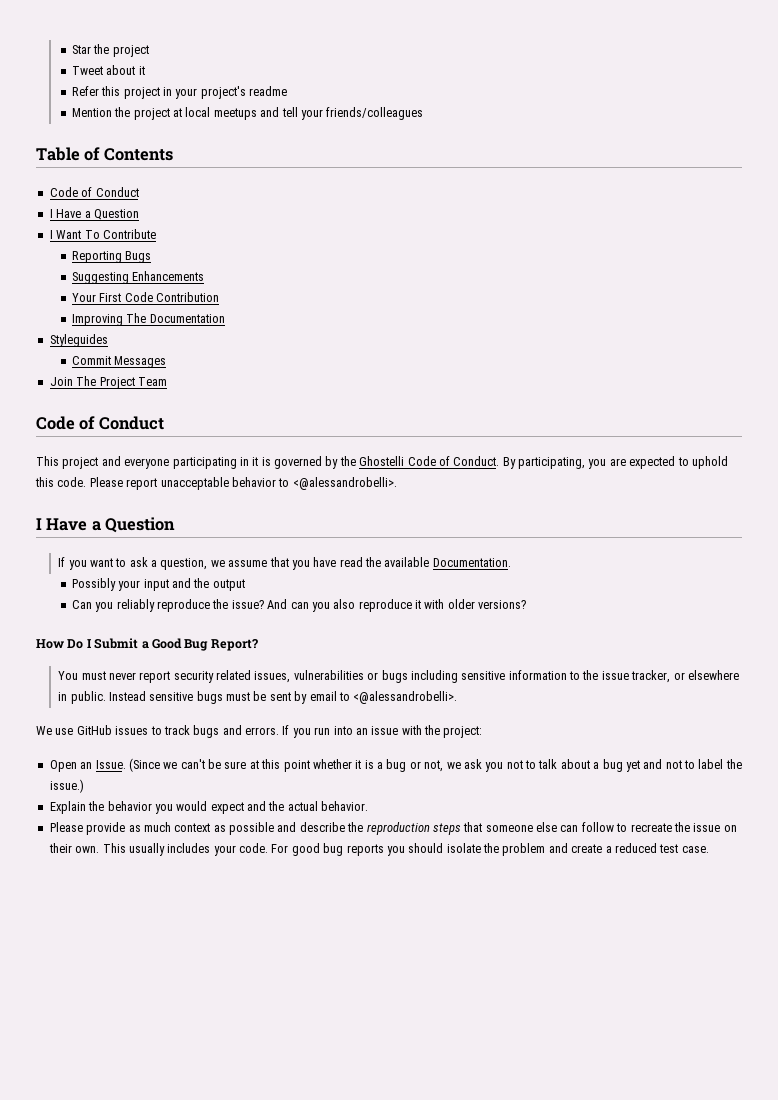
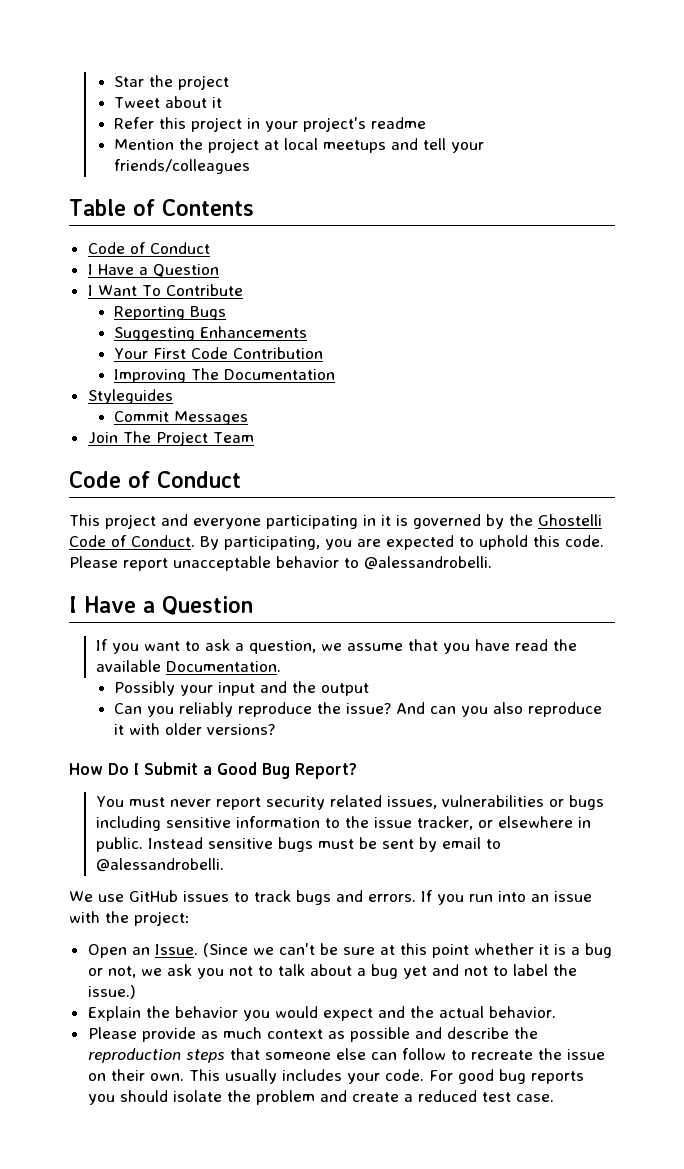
- Please report unacceptable behavior to <@alessandrobelli>.
+ Please report unacceptable behavior to @alessandrobelli.
- Instead sensitive bugs must be sent by email to <@alessandrobelli>.
+ Instead sensitive bugs must be sent by email to @alessandrobelli.

